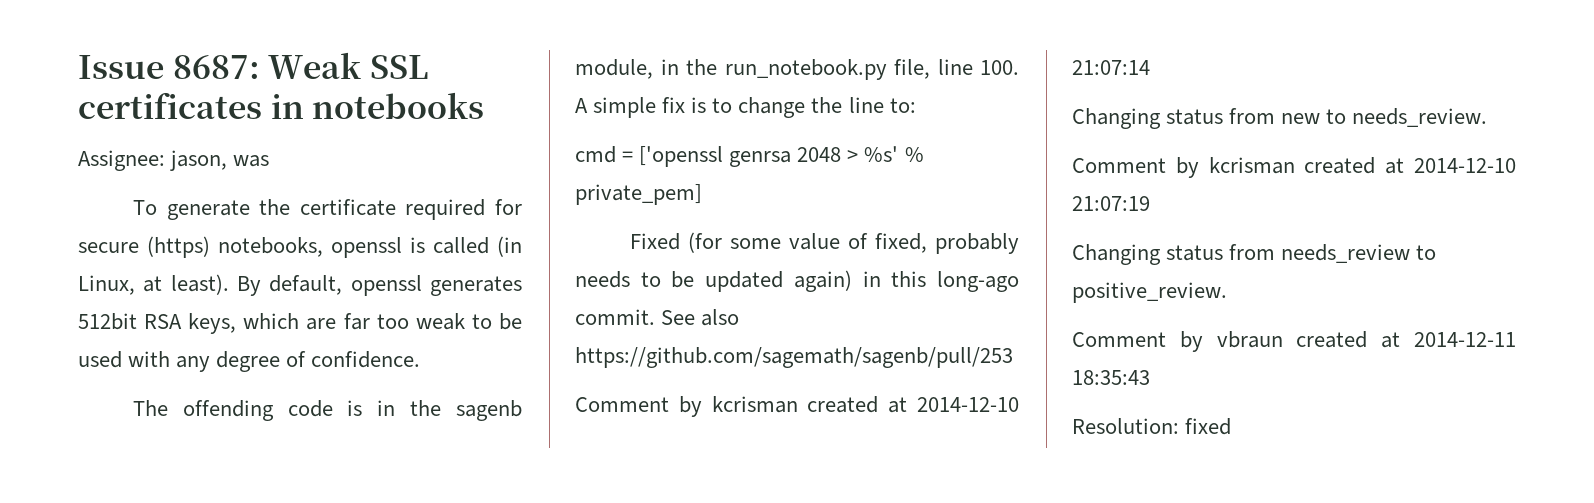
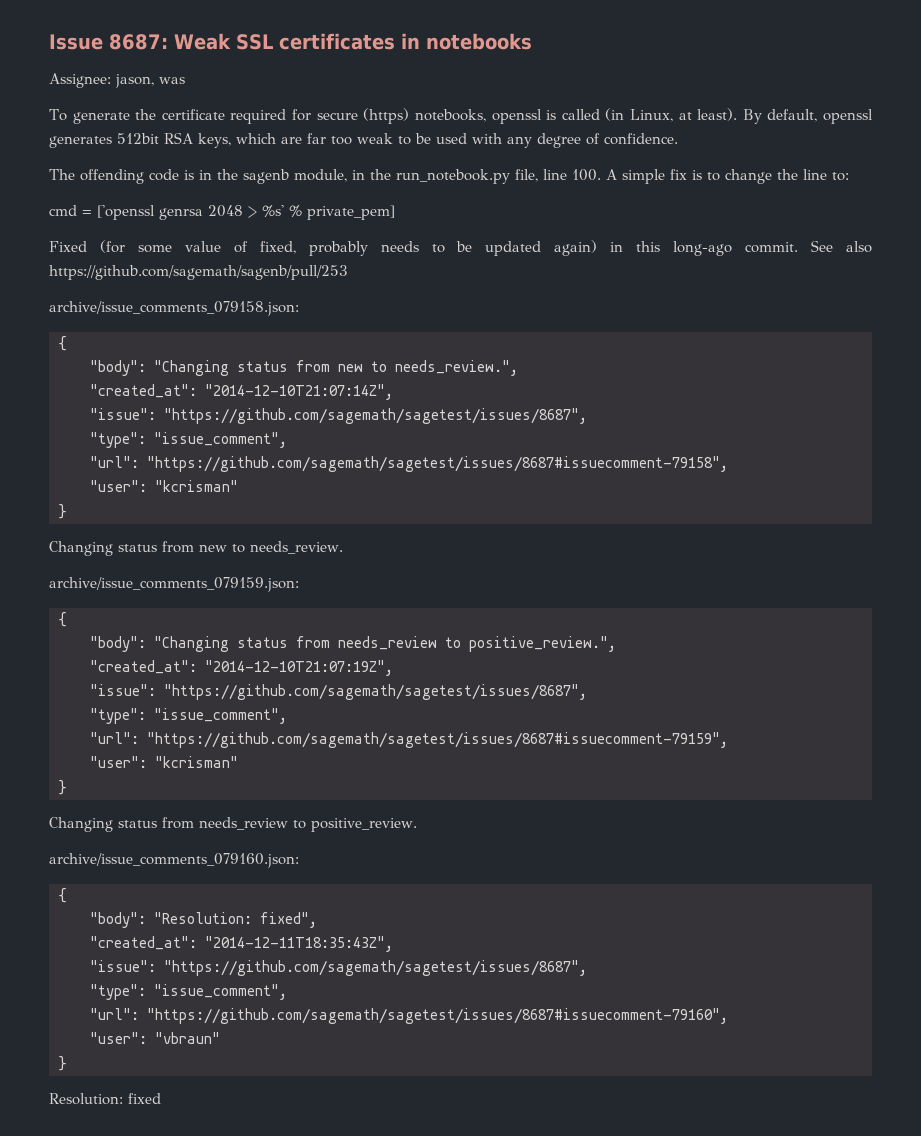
- Comment by kcrisman created at 2014-12-10 21:07:14
+ archive/issue_comments_079158.json:
+ {
+ "body": "Changing status from new to needs_review.",
+ "created_at": "2014-12-10T21:07:14Z",
+ "issue": "https://github.com/sagemath/sagetest/issues/8687",
+ "type": "issue_comment",
+ "url": "https://github.com/sagemath/sagetest/issues/8687#issuecomment-79158",
+ "user": "kcrisman"
+ }
- Comment by kcrisman created at 2014-12-10 21:07:19
+ archive/issue_comments_079159.json:
+ {
+ "body": "Changing status from needs_review to positive_review.",
+ "created_at": "2014-12-10T21:07:19Z",
+ "issue": "https://github.com/sagemath/sagetest/issues/8687",
+ "type": "issue_comment",
+ "url": "https://github.com/sagemath/sagetest/issues/8687#issuecomment-79159",
+ "user": "kcrisman"
+ }
- Comment by vbraun created at 2014-12-11 18:35:43
+ archive/issue_comments_079160.json:
+ {
+ "body": "Resolution: fixed",
+ "created_at": "2014-12-11T18:35:43Z",
+ "issue": "https://github.com/sagemath/sagetest/issues/8687",
+ "type": "issue_comment",
+ "url": "https://github.com/sagemath/sagetest/issues/8687#issuecomment-79160",
+ "user": "vbraun"
+ }

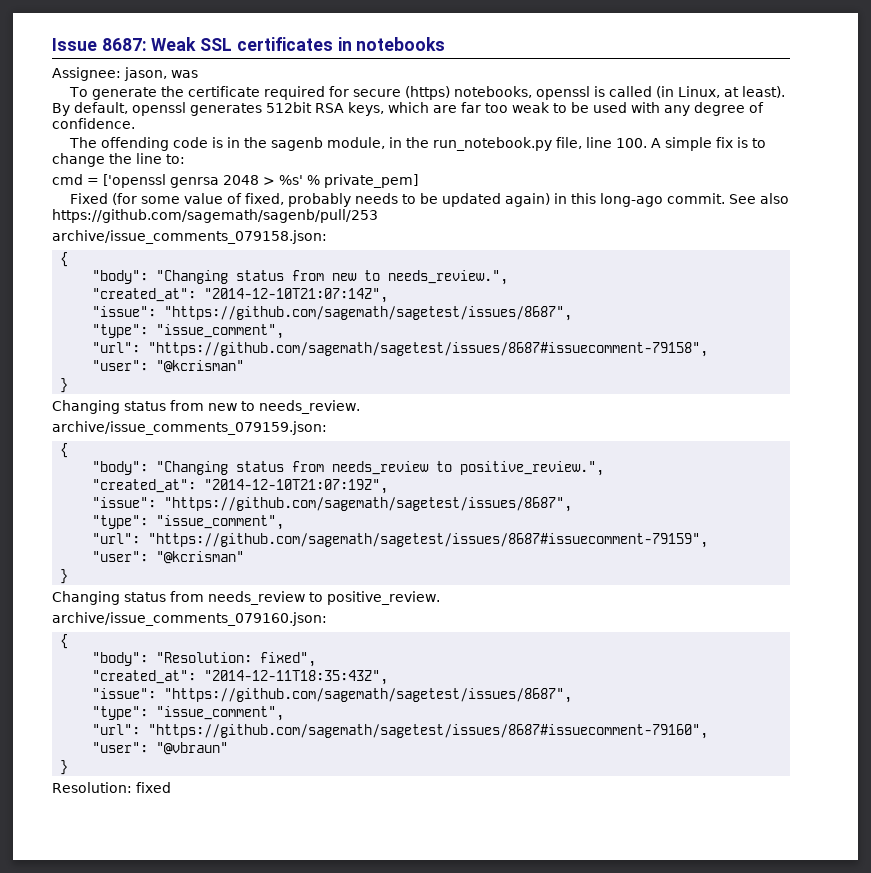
  "url": "https://github.com/sagemath/sagetest/issues/8687#issuecomment-79158",
- "user": "kcrisman"
+ "user": "@kcrisman"
  "url": "https://github.com/sagemath/sagetest/issues/8687#issuecomment-79159",
- "user": "kcrisman"
+ "user": "@kcrisman"
- "user": "vbraun"
+ "user": "@vbraun"

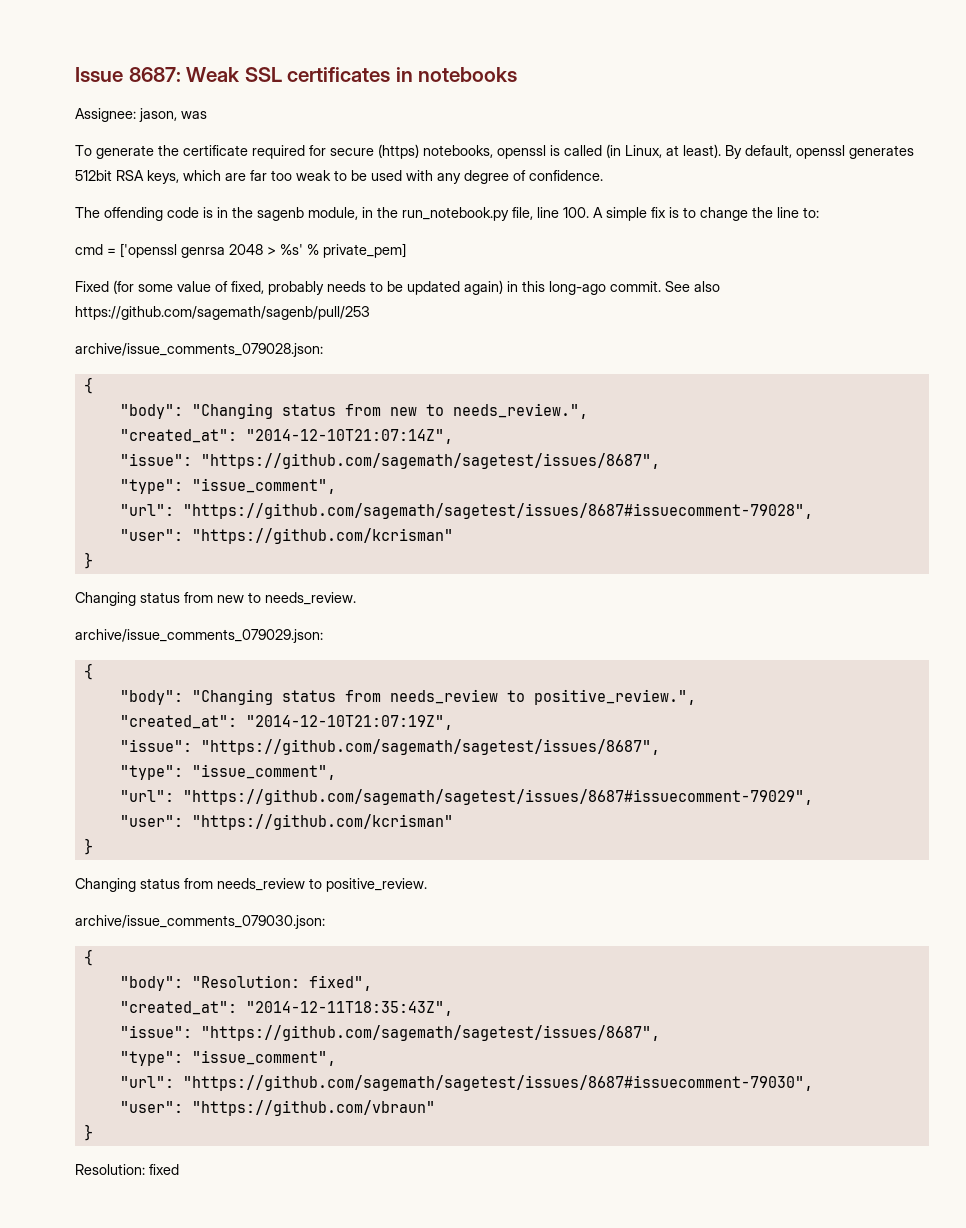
- archive/issue_comments_079158.json:
+ archive/issue_comments_079028.json:
- "url": "https://github.com/sagemath/sagetest/issues/8687#issuecomment-79158",
- "user": "@kcrisman"
+ "url": "https://github.com/sagemath/sagetest/issues/8687#issuecomment-79028",
+ "user": "https://github.com/kcrisman"
- archive/issue_comments_079159.json:
+ archive/issue_comments_079029.json:
- "url": "https://github.com/sagemath/sagetest/issues/8687#issuecomment-79159",
- "user": "@kcrisman"
+ "url": "https://github.com/sagemath/sagetest/issues/8687#issuecomment-79029",
+ "user": "https://github.com/kcrisman"
- archive/issue_comments_079160.json:
+ archive/issue_comments_079030.json:
- "url": "https://github.com/sagemath/sagetest/issues/8687#issuecomment-79160",
- "user": "@vbraun"
+ "url": "https://github.com/sagemath/sagetest/issues/8687#issuecomment-79030",
+ "user": "https://github.com/vbraun"

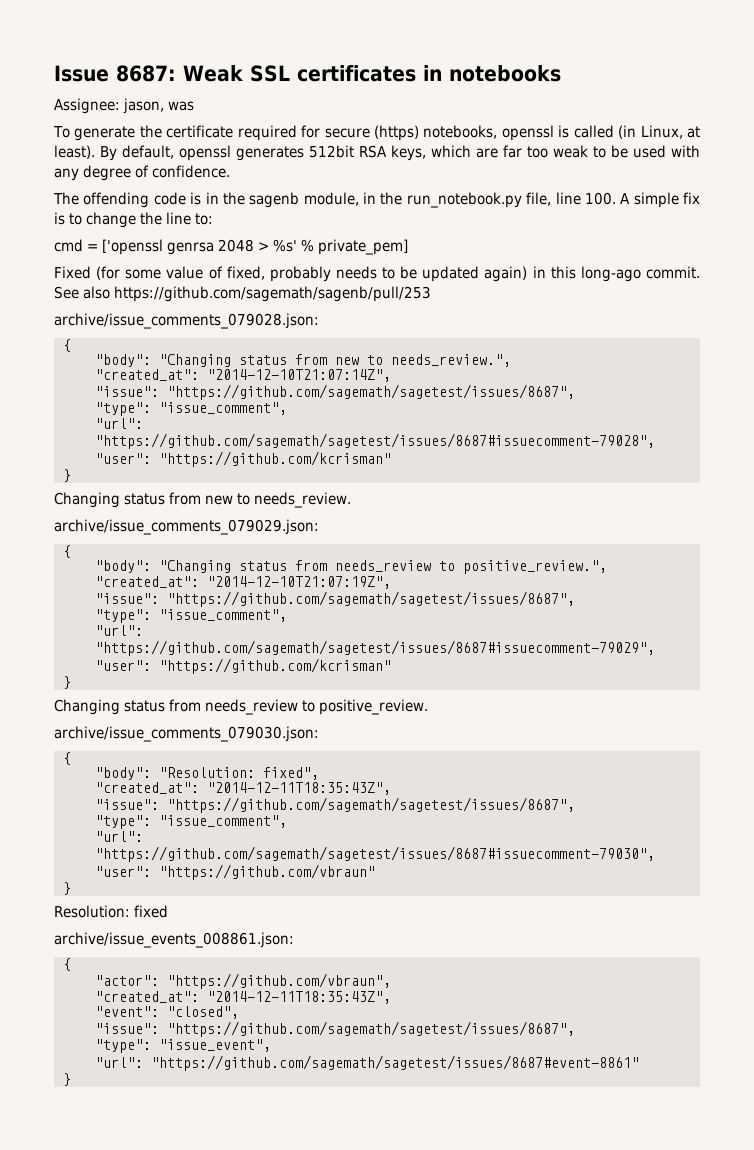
+ archive/issue_events_008861.json:
+ {
+ "actor": "https://github.com/vbraun",
+ "created_at": "2014-12-11T18:35:43Z",
+ "event": "closed",
+ "issue": "https://github.com/sagemath/sagetest/issues/8687",
+ "type": "issue_event",
+ "url": "https://github.com/sagemath/sagetest/issues/8687#event-8861"
+ }

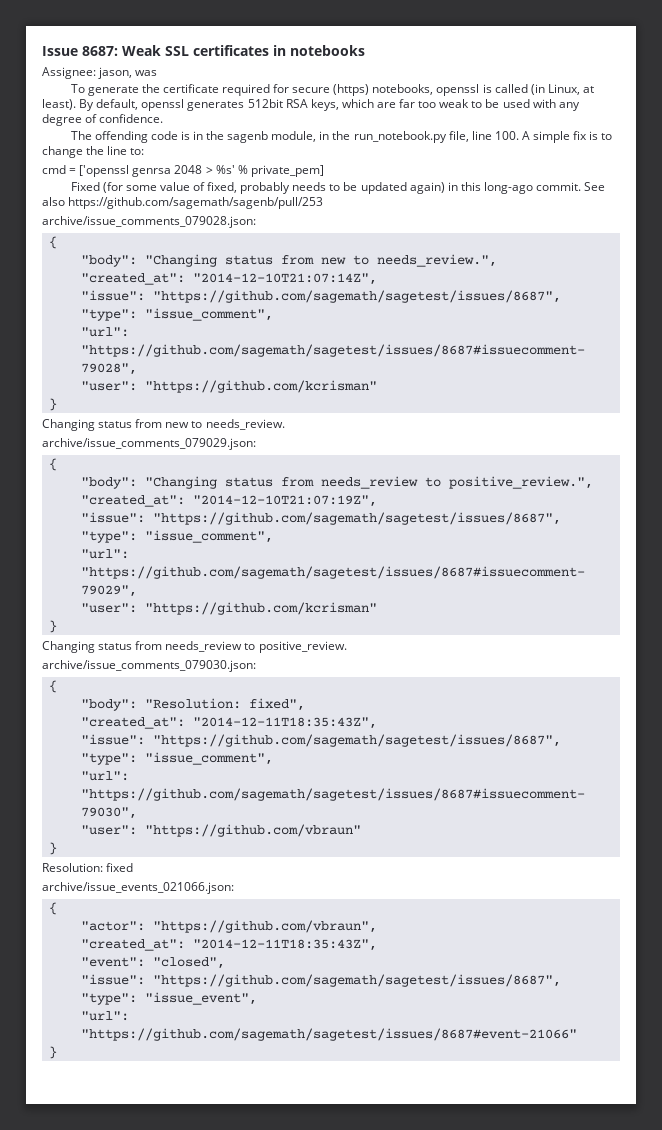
- archive/issue_events_008861.json:
+ archive/issue_events_021066.json:
- "url": "https://github.com/sagemath/sagetest/issues/8687#event-8861"
+ "url": "https://github.com/sagemath/sagetest/issues/8687#event-21066"

